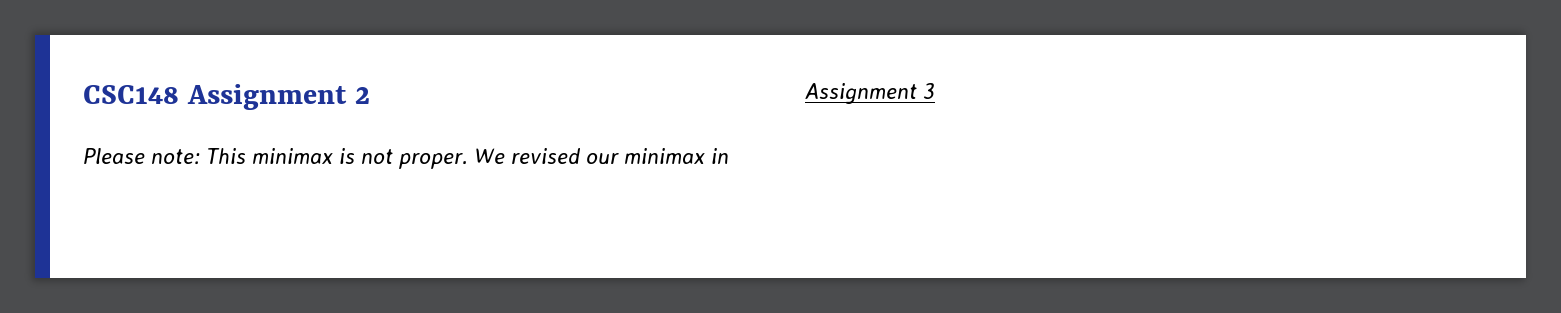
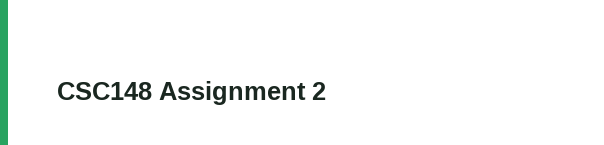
- Please note: This minimax is not proper. We revised our minimax in Assignment 3

